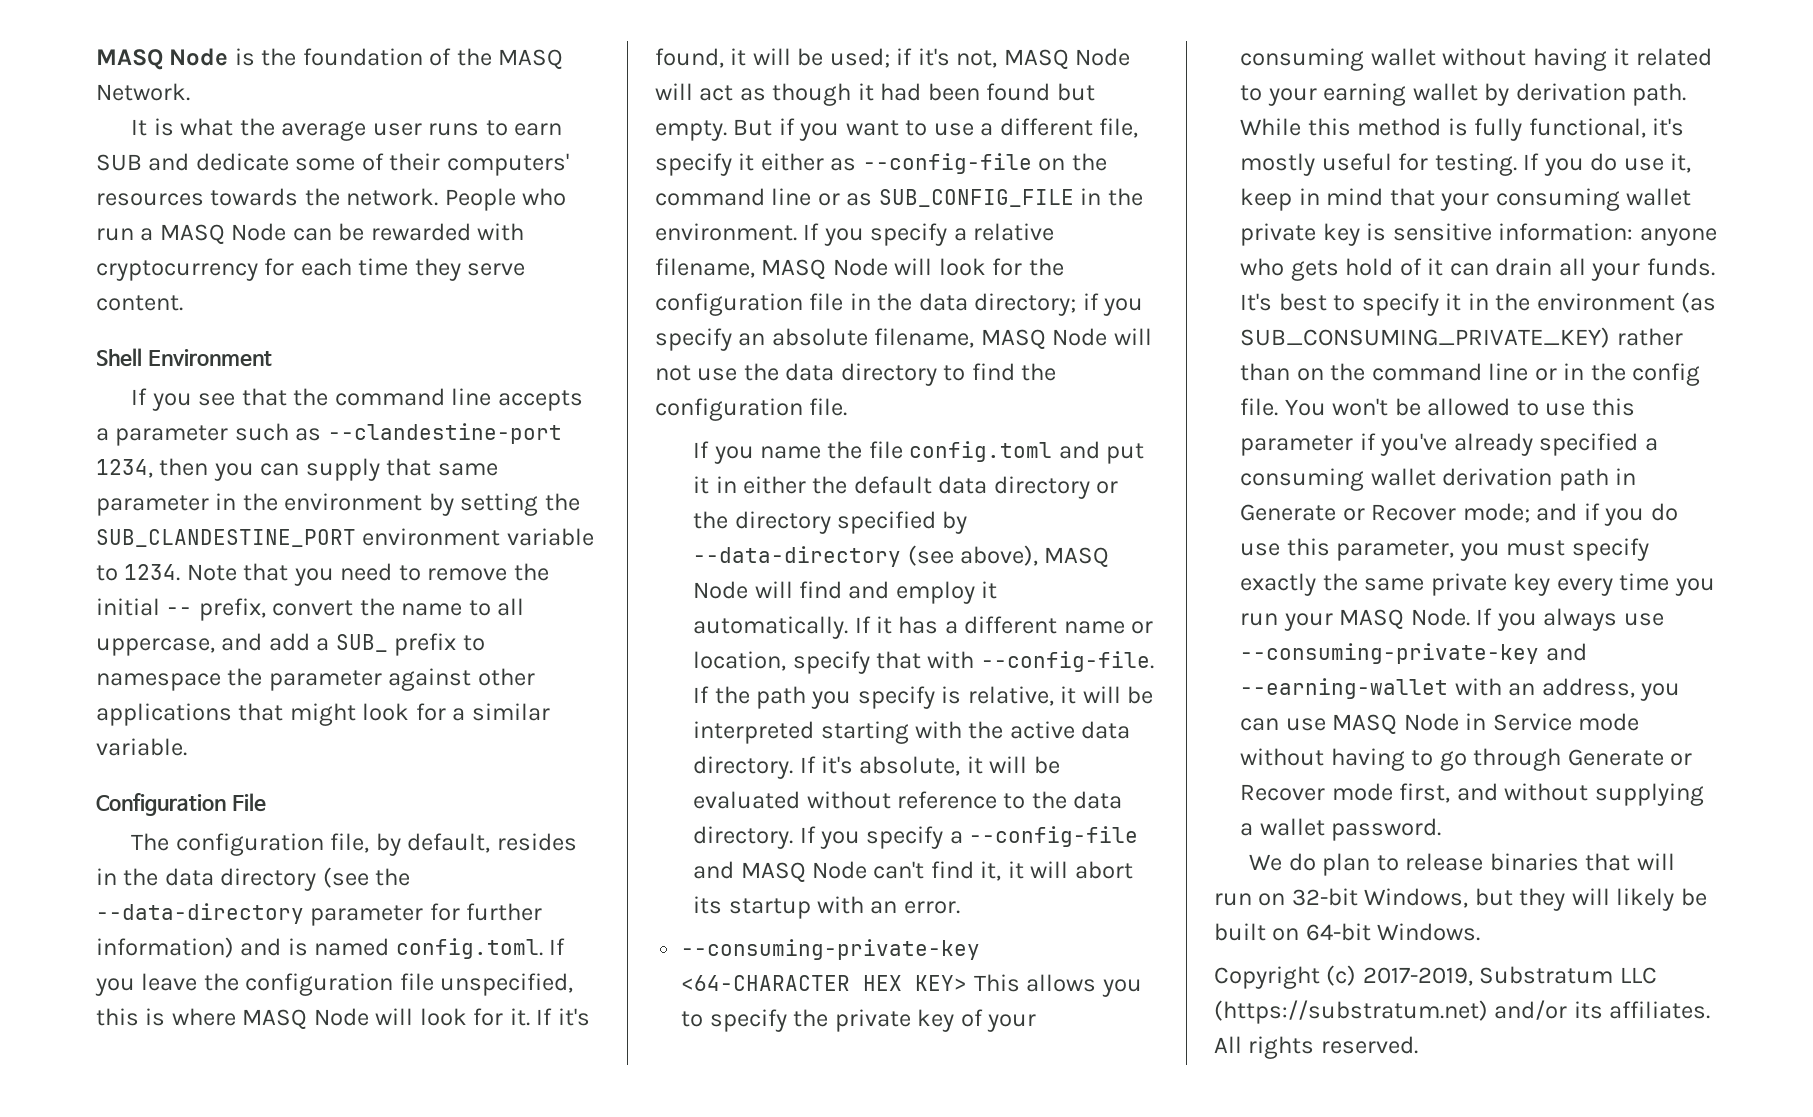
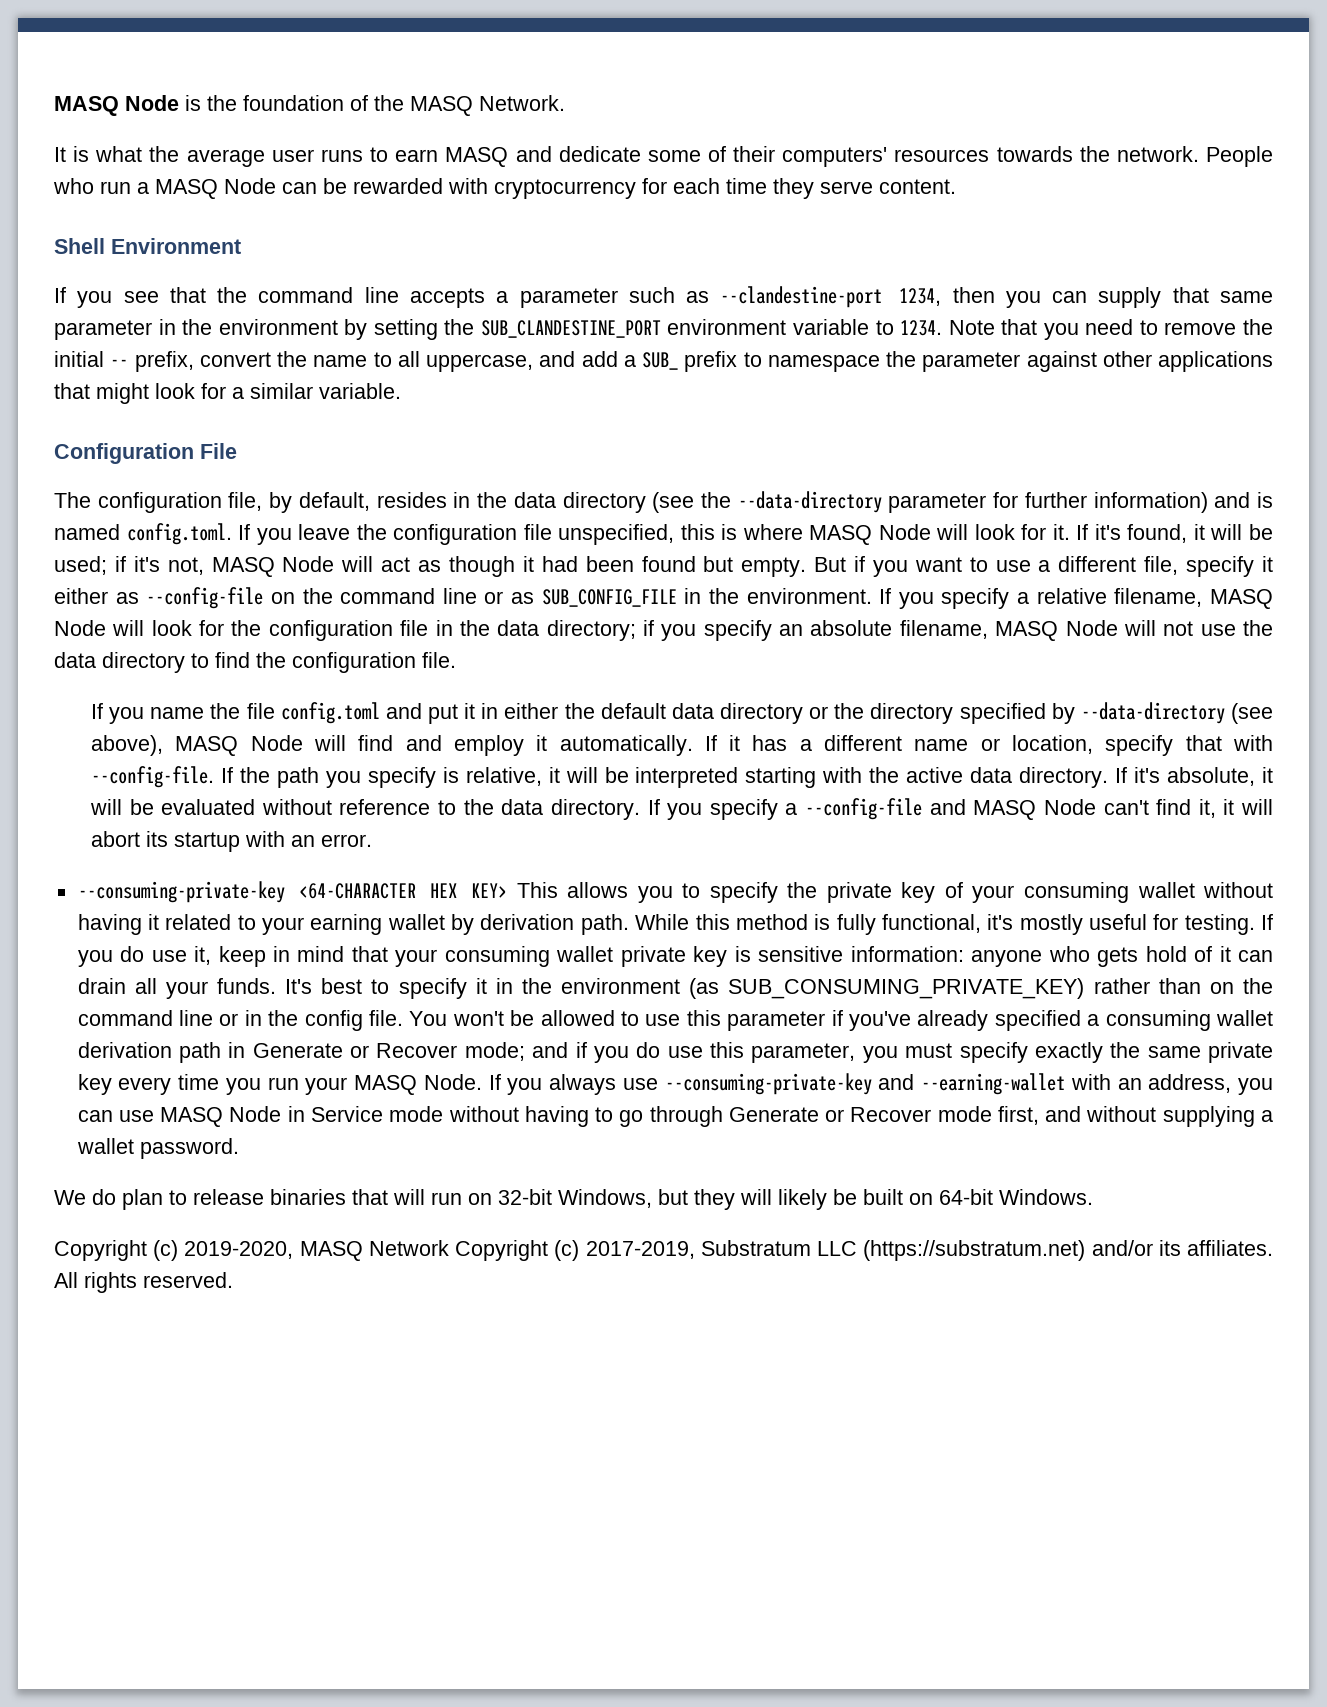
- It is what the average user runs to earn SUB and dedicate some of their computers' resources towards the network.
+ It is what the average user runs to earn MASQ and dedicate some of their computers' resources towards the network.
- Copyright (c) 2017-2019, Substratum LLC (https://substratum.net) and/or its affiliates.
+ Copyright (c) 2019-2020, MASQ Network Copyright (c) 2017-2019, Substratum LLC (https://substratum.net) and/or its affiliates.

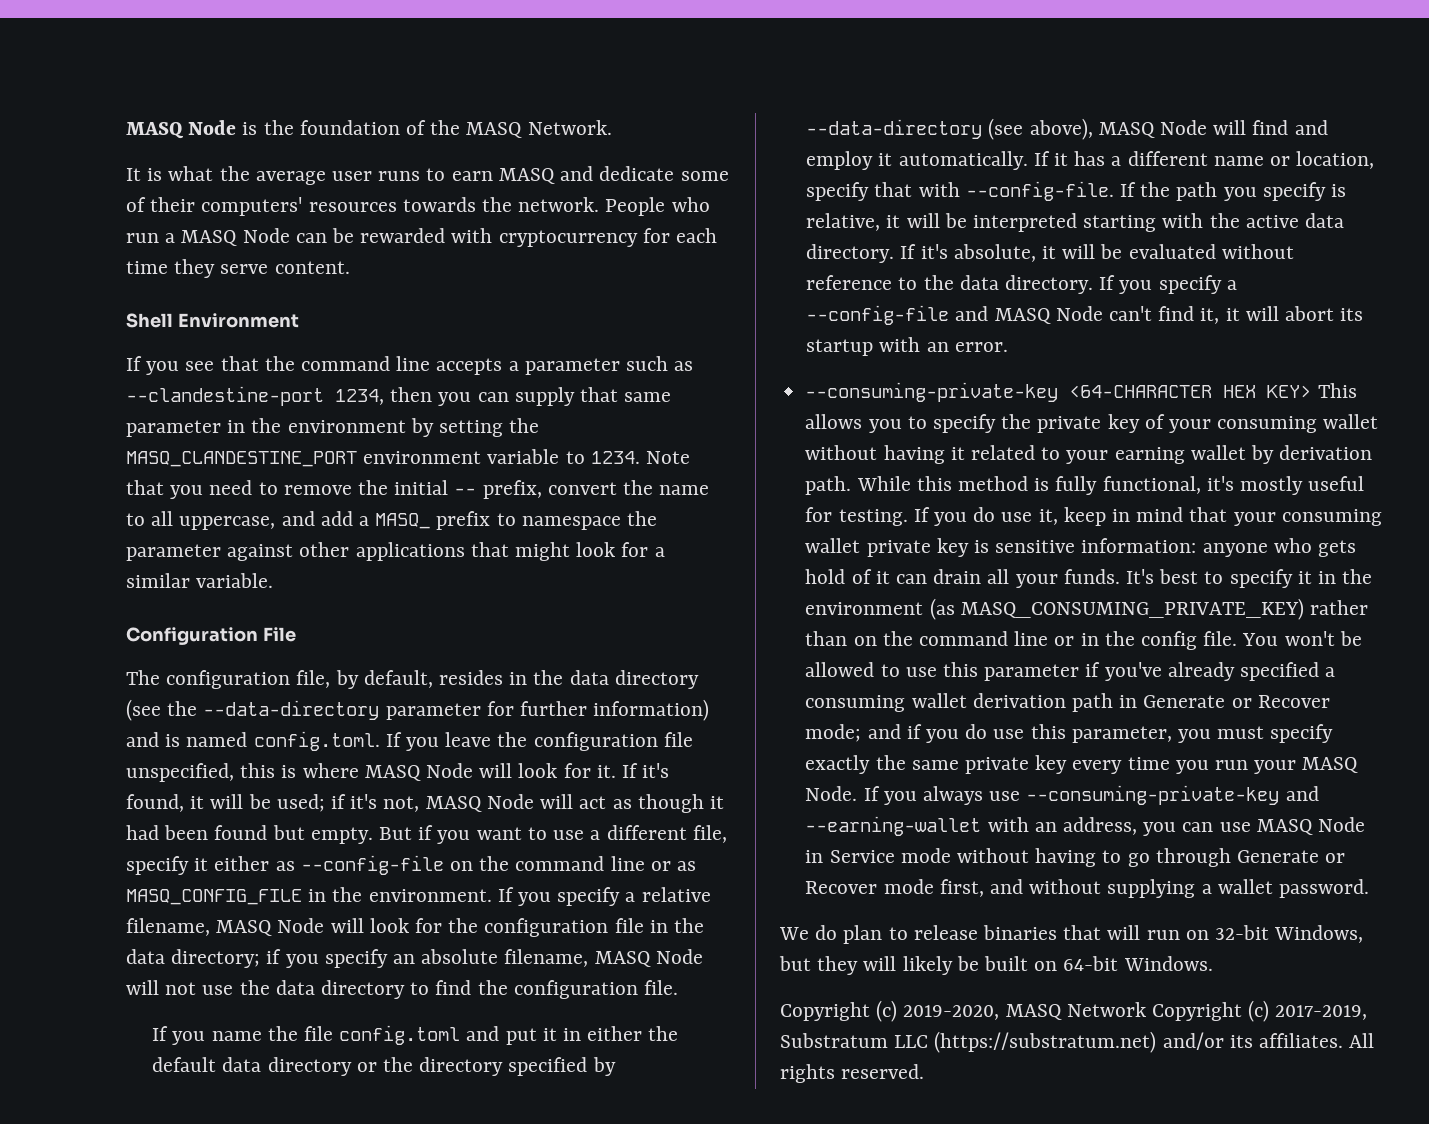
- If you see that the command line accepts a parameter such as --clandestine-port 1234, then you can supply that same parameter in the environment by setting the SUB_CLANDESTINE_PORT environment variable to 1234.
+ If you see that the command line accepts a parameter such as --clandestine-port 1234, then you can supply that same parameter in the environment by setting the MASQ_CLANDESTINE_PORT environment variable to 1234.
- Note that you need to remove the initial -- prefix, convert the name to all uppercase, and add a SUB_ prefix to namespace the parameter against other applications that might look for a similar variable.
+ Note that you need to remove the initial -- prefix, convert the name to all uppercase, and add a MASQ_ prefix to namespace the parameter against other applications that might look for a similar variable.
- But if you want to use a different file, specify it either as --config-file on the command line or as SUB_CONFIG_FILE in the environment.
+ But if you want to use a different file, specify it either as --config-file on the command line or as MASQ_CONFIG_FILE in the environment.
- It's best to specify it in the environment (as SUB_CONSUMING_PRIVATE_KEY) rather than on the command line or in the config file.
+ It's best to specify it in the environment (as MASQ_CONSUMING_PRIVATE_KEY) rather than on the command line or in the config file.

